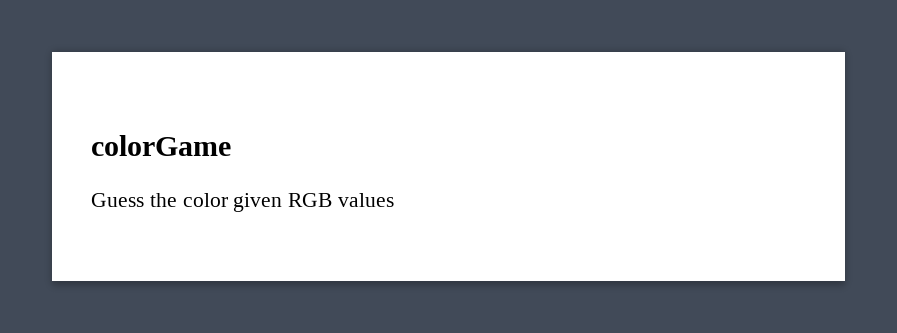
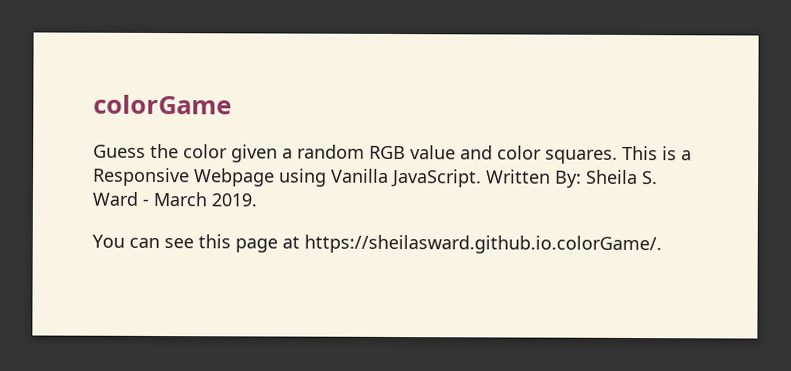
- Guess the color given RGB values
+ Guess the color given a random RGB value and color squares. This is a Responsive Webpage using Vanilla JavaScript. Written By: Sheila S. Ward - March 2019.
+ You can see this page at https://sheilasward.github.io.colorGame/.

